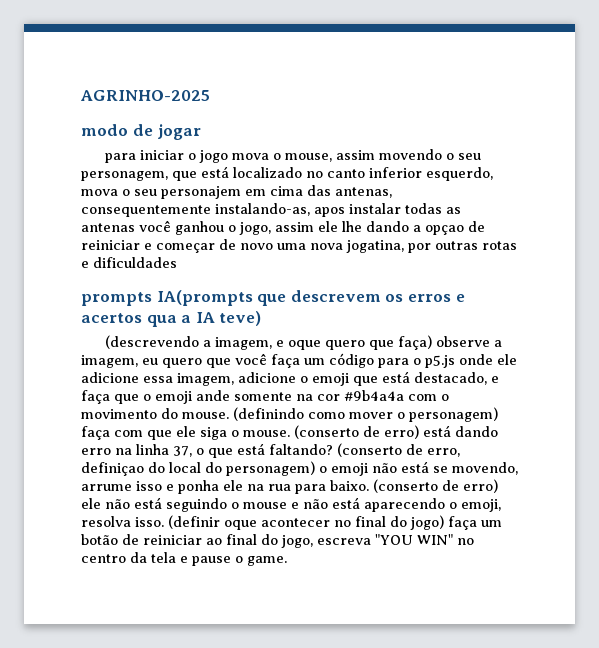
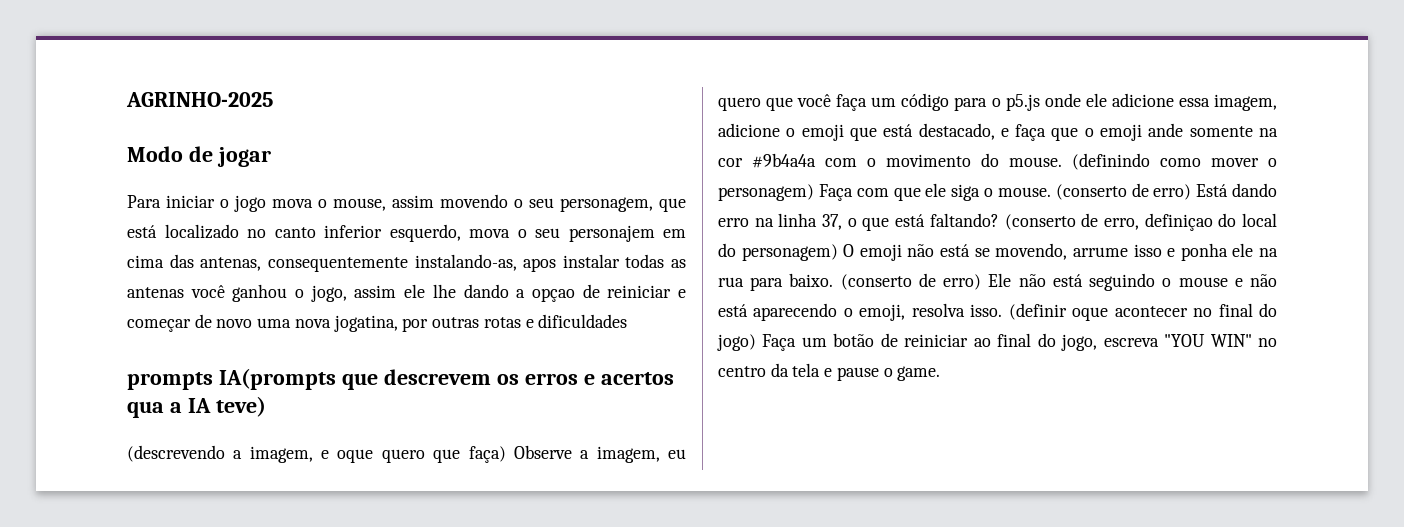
- modo de jogar
+ Modo de jogar
- para iniciar o jogo mova o mouse, assim movendo o seu personagem, que está localizado no canto inferior esquerdo, mova o seu personajem em cima das antenas, consequentemente instalando-as, apos instalar todas as antenas você ganhou o jogo, assim ele lhe dando a opçao de reiniciar e começar de novo uma nova jogatina, por outras rotas e dificuldades
+ Para iniciar o jogo mova o mouse, assim movendo o seu personagem, que está localizado no canto inferior esquerdo, mova o seu personajem em cima das antenas, consequentemente instalando-as, apos instalar todas as antenas você ganhou o jogo, assim ele lhe dando a opçao de reiniciar e começar de novo uma nova jogatina, por outras rotas e dificuldades
- (descrevendo a imagem, e oque quero que faça) observe a imagem, eu quero que você faça um código para o p5.js onde ele adicione essa imagem, adicione o emoji que está destacado, e faça que o emoji ande somente na cor #9b4a4a com o movimento do mouse.
+ (descrevendo a imagem, e oque quero que faça) Observe a imagem, eu quero que você faça um código para o p5.js onde ele adicione essa imagem, adicione o emoji que está destacado, e faça que o emoji ande somente na cor #9b4a4a com o movimento do mouse.
- (definindo como mover o personagem) faça com que ele siga o mouse.
+ (definindo como mover o personagem) Faça com que ele siga o mouse.
- (conserto de erro) está dando erro na linha 37, o que está faltando?
+ (conserto de erro) Está dando erro na linha 37, o que está faltando?
- (conserto de erro, definiçao do local do personagem) o emoji não está se movendo, arrume isso e ponha ele na rua para baixo.
+ (conserto de erro, definiçao do local do personagem) O emoji não está se movendo, arrume isso e ponha ele na rua para baixo.
- (conserto de erro) ele não está seguindo o mouse e não está aparecendo o emoji, resolva isso.
+ (conserto de erro) Ele não está seguindo o mouse e não está aparecendo o emoji, resolva isso.
- (definir oque acontecer no final do jogo) faça um botão de reiniciar ao final do jogo, escreva "YOU WIN" no centro da tela e pause o game.
+ (definir oque acontecer no final do jogo) Faça um botão de reiniciar ao final do jogo, escreva "YOU WIN" no centro da tela e pause o game.

